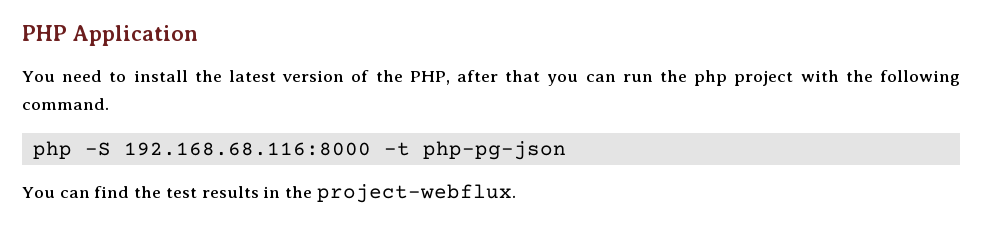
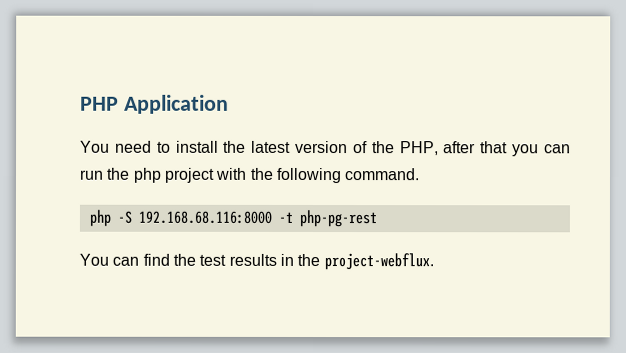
- php -S 192.168.68.116:8000 -t php-pg-json
+ php -S 192.168.68.116:8000 -t php-pg-rest

